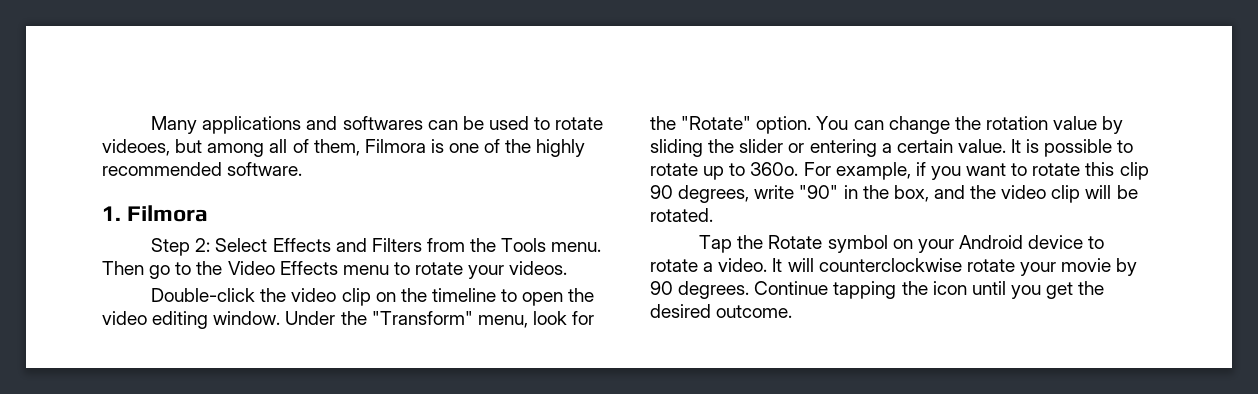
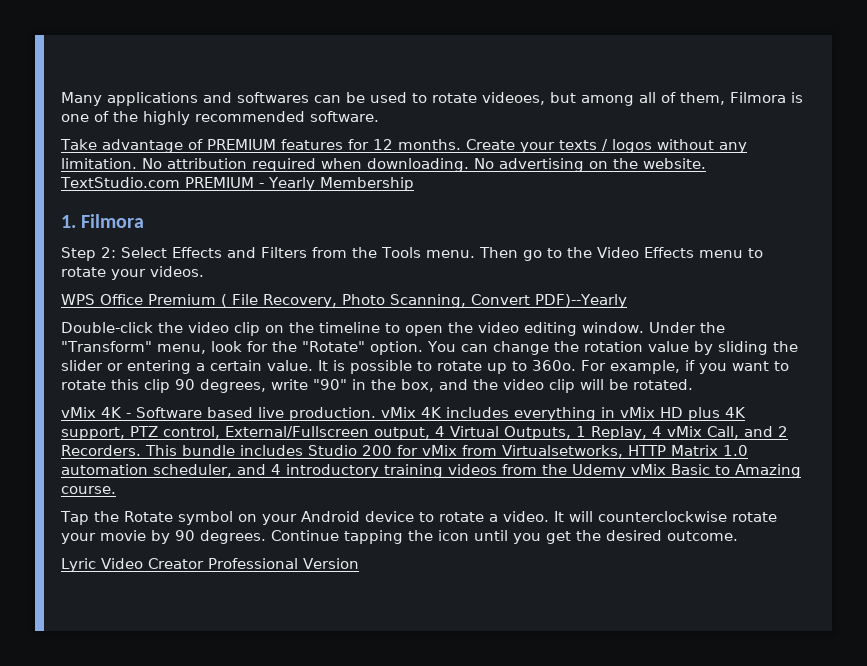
+ Take advantage of PREMIUM features for 12 months. Create your texts / logos without any limitation. No attribution required when downloading. No advertising on the website. TextStudio.com PREMIUM - Yearly Membership
+ WPS Office Premium ( File Recovery, Photo Scanning, Convert PDF)--Yearly
+ vMix 4K - Software based live production. vMix 4K includes everything in vMix HD plus 4K support, PTZ control, External/Fullscreen output, 4 Virtual Outputs, 1 Replay, 4 vMix Call, and 2 Recorders. This bundle includes Studio 200 for vMix from Virtualsetworks, HTTP Matrix 1.0 automation scheduler, and 4 introductory training videos from the Udemy vMix Basic to Amazing course.
+ Lyric Video Creator Professional Version

